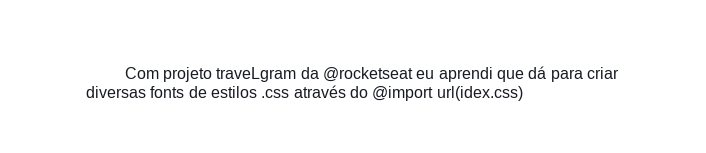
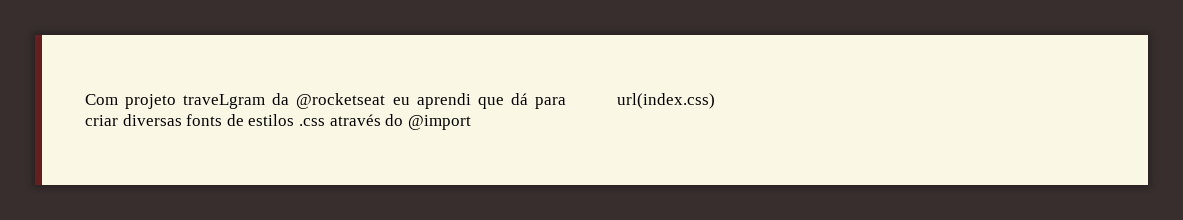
- Com projeto traveLgram da @rocketseat eu aprendi que dá para criar diversas fonts de estilos .css através do @import url(idex.css)
+ Com projeto traveLgram da @rocketseat eu aprendi que dá para criar diversas fonts de estilos .css através do @import url(index.css)

